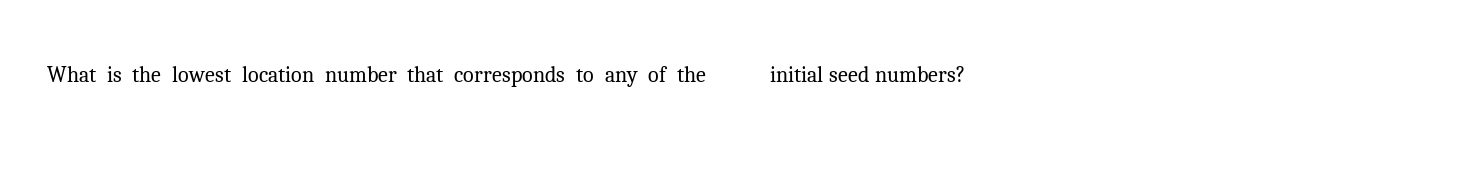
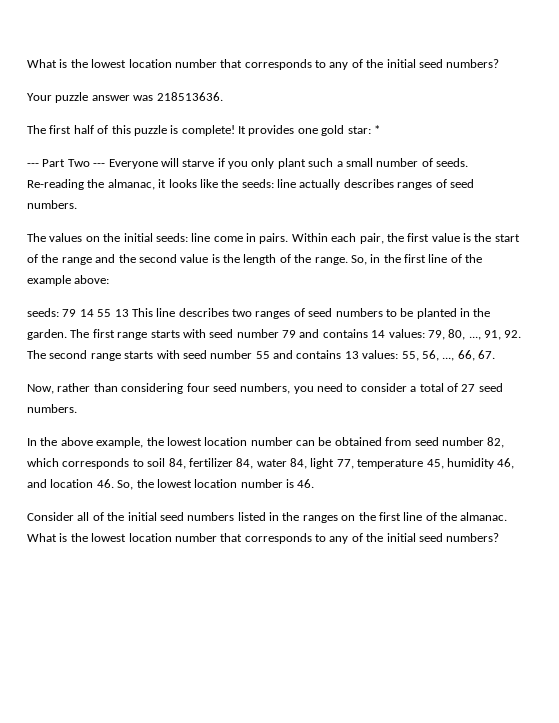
+ Your puzzle answer was 218513636.
+ The first half of this puzzle is complete! It provides one gold star: *
+ --- Part Two --- Everyone will starve if you only plant such a small number of seeds. Re-reading the almanac, it looks like the seeds: line actually describes ranges of seed numbers.
+ The values on the initial seeds: line come in pairs. Within each pair, the first value is the start of the range and the second value is the length of the range. So, in the first line of the example above:
+ seeds: 79 14 55 13 This line describes two ranges of seed numbers to be planted in the garden. The first range starts with seed number 79 and contains 14 values: 79, 80, ..., 91, 92. The second range starts with seed number 55 and contains 13 values: 55, 56, ..., 66, 67.
+ Now, rather than considering four seed numbers, you need to consider a total of 27 seed numbers.
+ In the above example, the lowest location number can be obtained from seed number 82, which corresponds to soil 84, fertilizer 84, water 84, light 77, temperature 45, humidity 46, and location 46. So, the lowest location number is 46.
+ Consider all of the initial seed numbers listed in the ranges on the first line of the almanac. What is the lowest location number that corresponds to any of the initial seed numbers?

